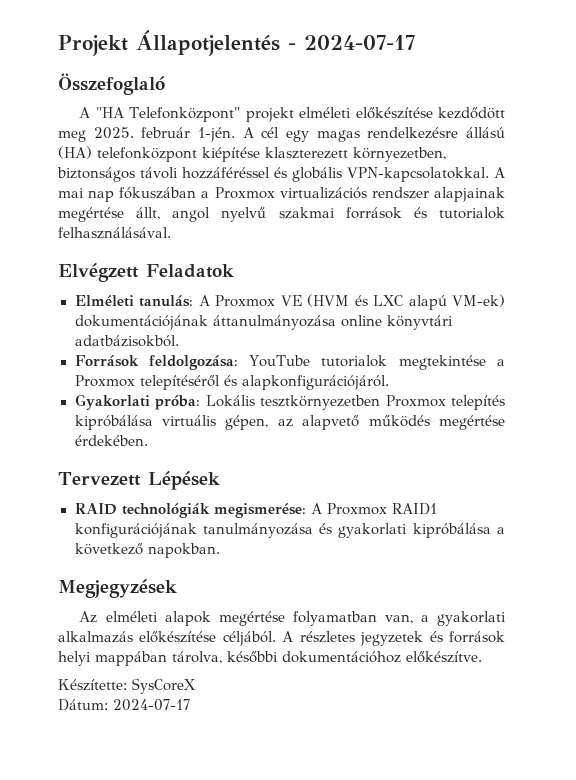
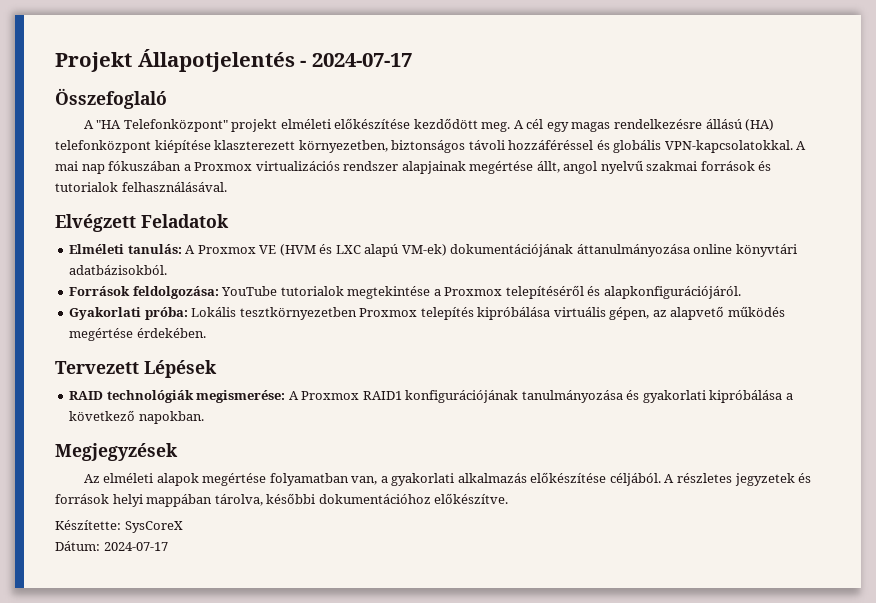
- A "HA Telefonközpont" projekt elméleti előkészítése kezdődött meg 2025. február 1-jén.
+ A "HA Telefonközpont" projekt elméleti előkészítése kezdődött meg.

